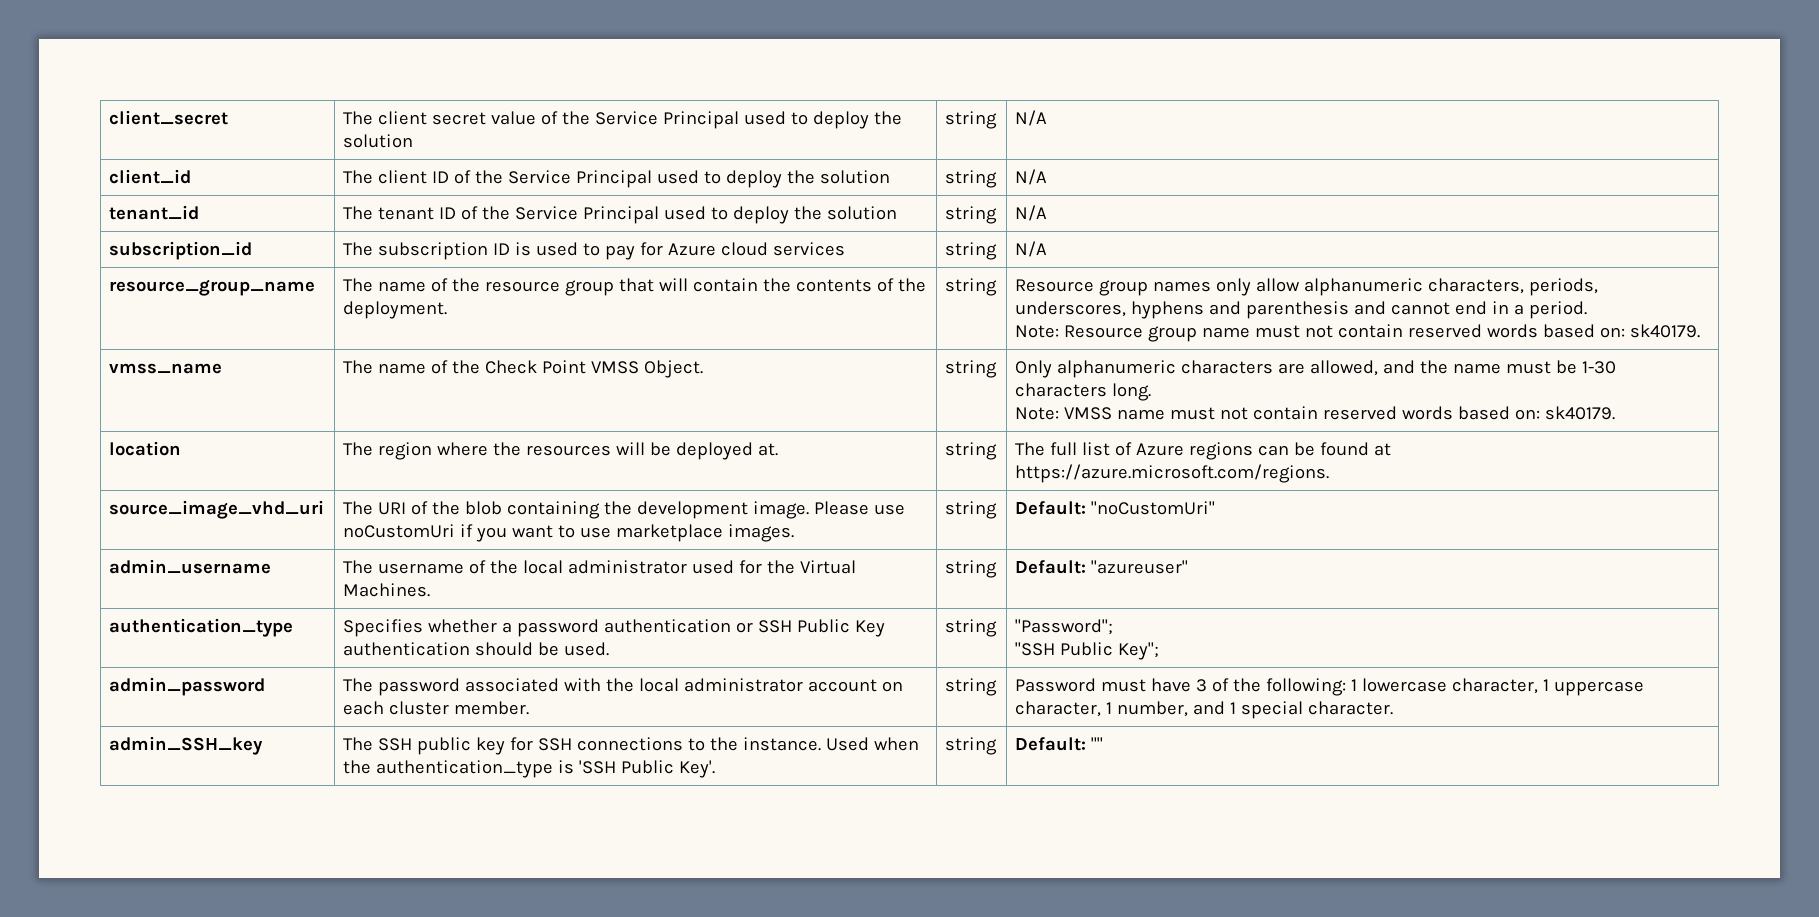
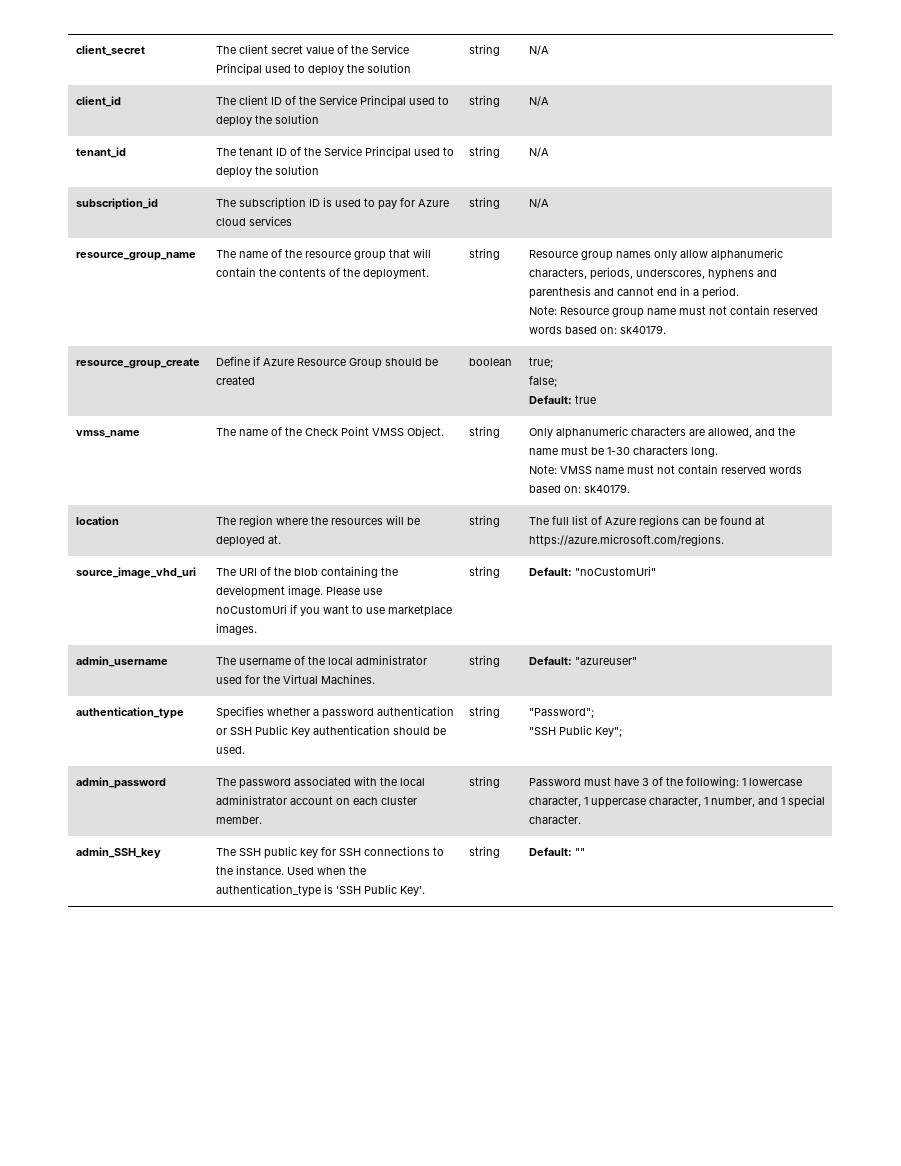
+ resource_group_create | Define if Azure Resource Group should be created | boolean | true;
+ false;
+ Default: true

